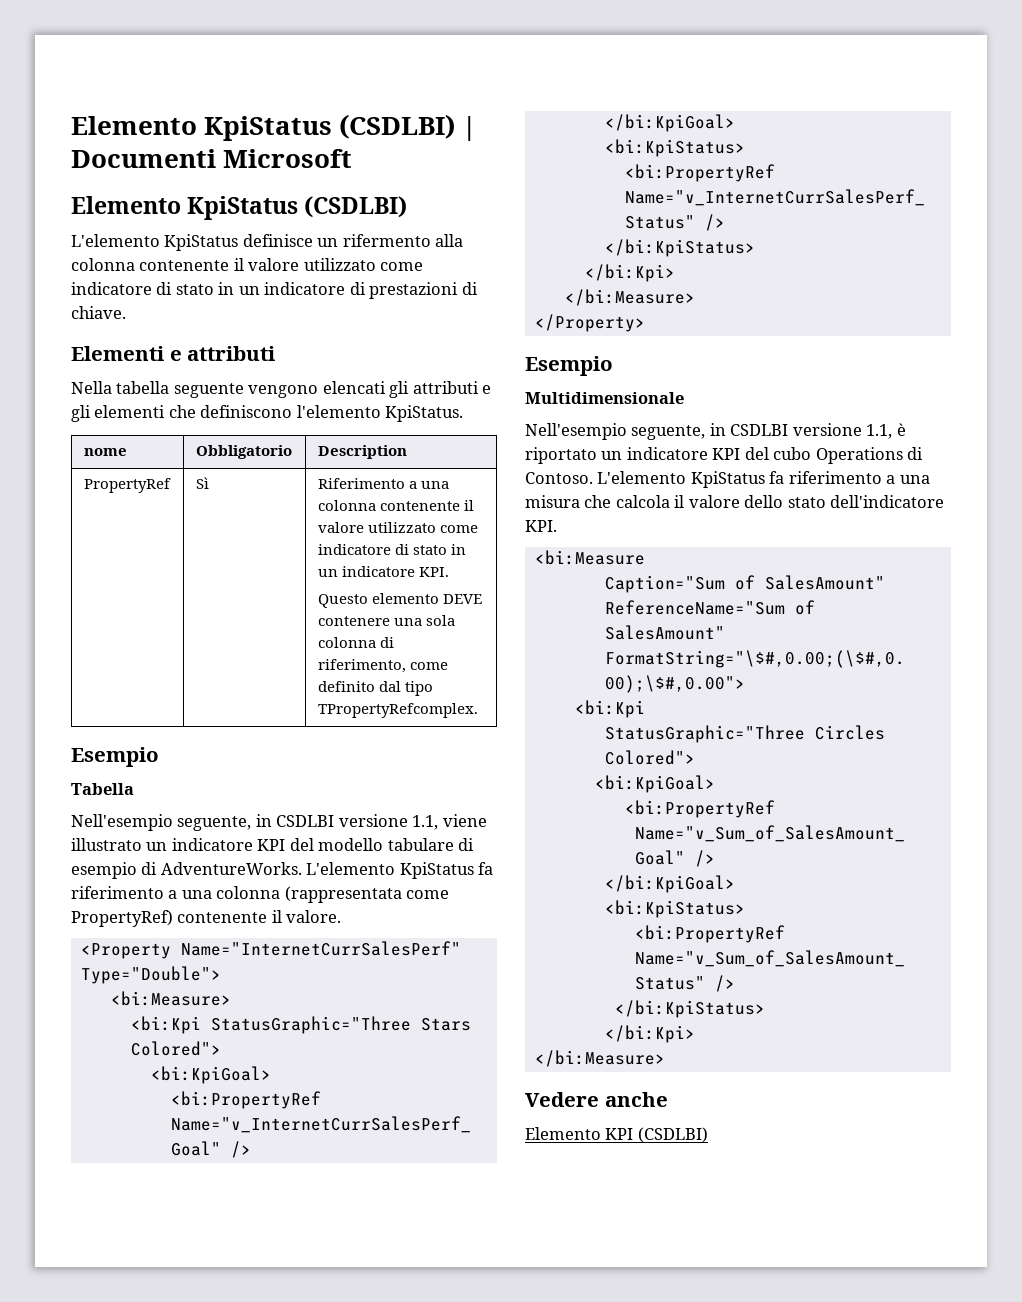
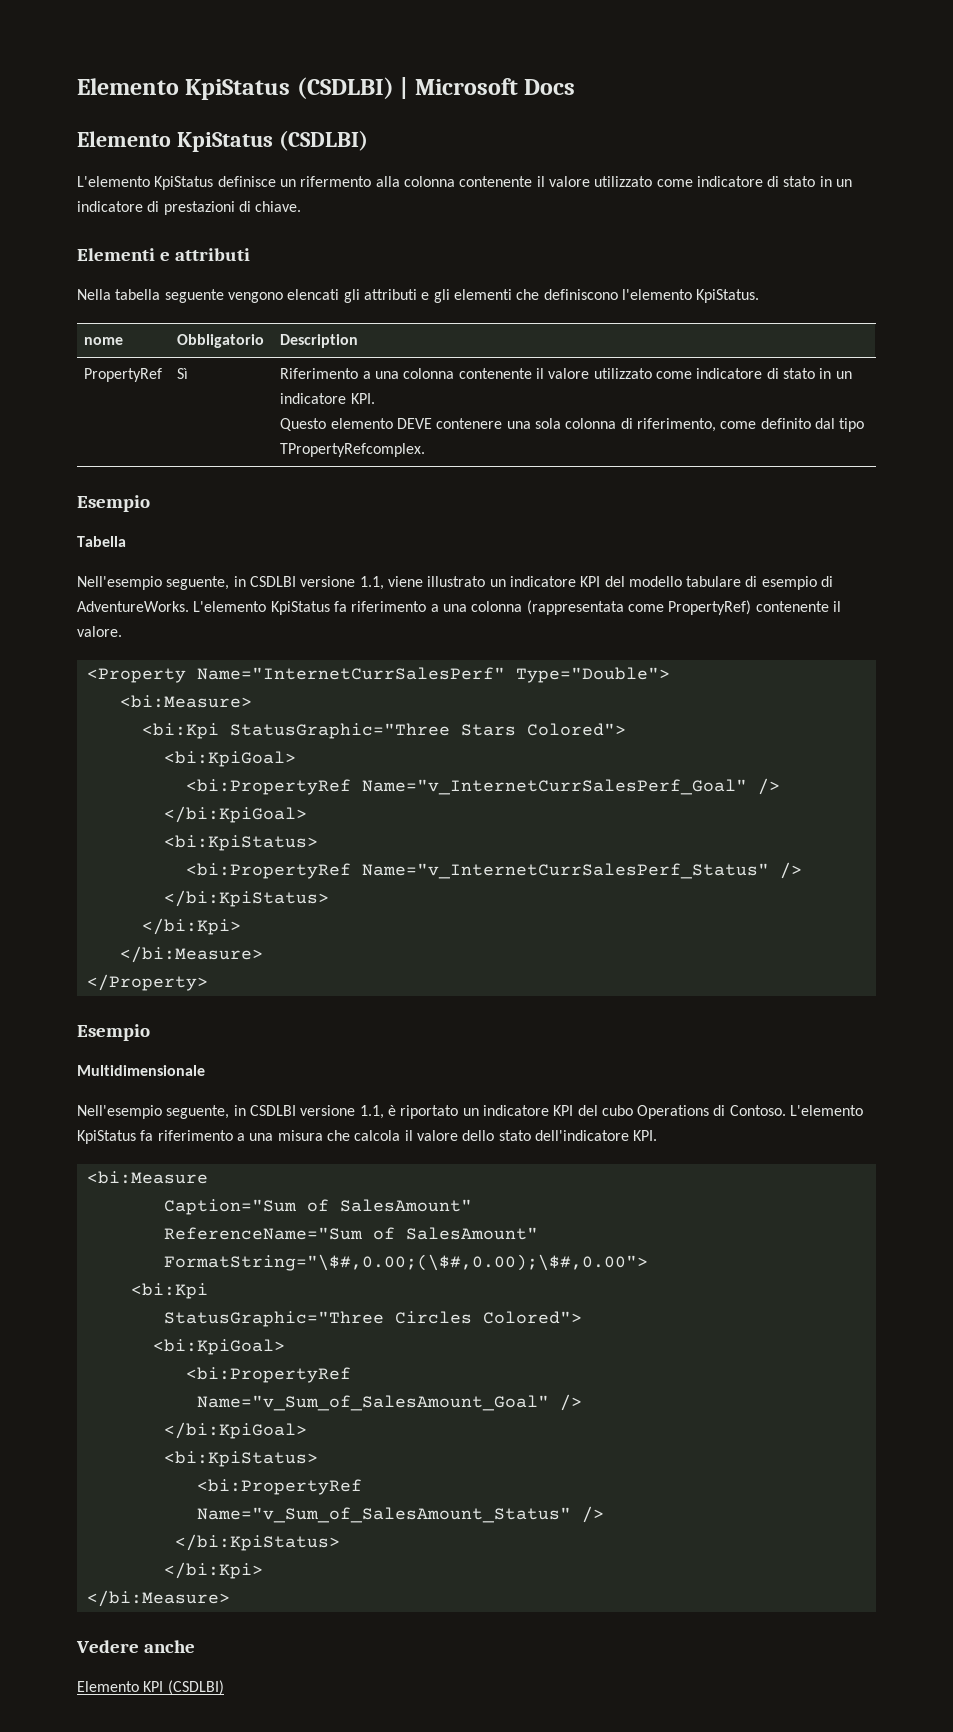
- Elemento KpiStatus (CSDLBI) | Documenti Microsoft
+ Elemento KpiStatus (CSDLBI) | Microsoft Docs

